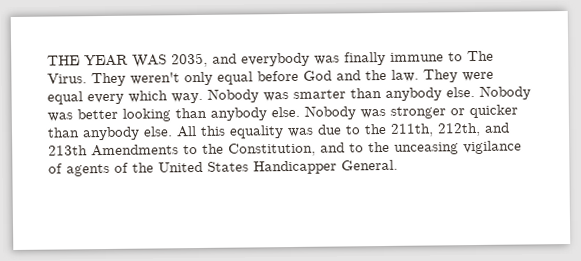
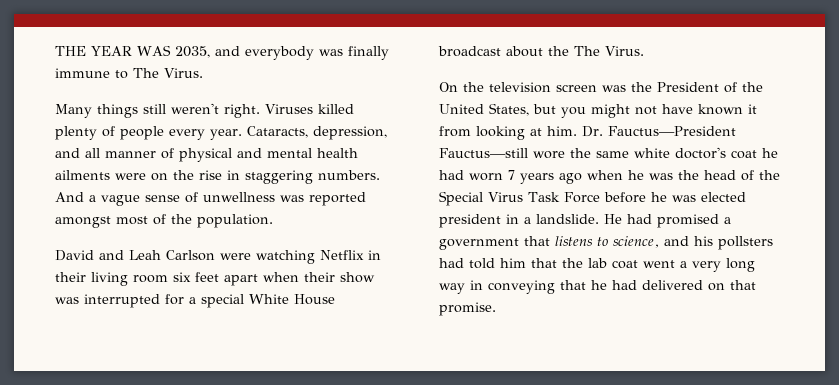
- THE YEAR WAS 2035, and everybody was finally immune to The Virus. They weren't only equal before God and the law. They were equal every which way. Nobody was smarter than anybody else. Nobody was better looking than anybody else. Nobody was stronger or quicker than anybody else. All this equality was due to the 211th, 212th, and 213th Amendments to the Constitution, and to the unceasing vigilance of agents of the United States Handicapper General.
+ THE YEAR WAS 2035, and everybody was finally immune to The Virus.
+ Many things still weren't right. Viruses killed plenty of people every year. Cataracts, depression, and all manner of physical and mental health ailments were on the rise in staggering numbers. And a vague sense of unwellness was reported amongst most of the population.
+ David and Leah Carlson were watching Netflix in their living room six feet apart when their show was interrupted for a special White House broadcast about the The Virus.
+ On the television screen was the President of the United States, but you might not have known it from looking at him. Dr. Fauctus—President Fauctus—still wore the same white doctor's coat he had worn 7 years ago when he was the head of the Special Virus Task Force before he was elected president in a landslide. He had promised a government that listens to science, and his pollsters had told him that the lab coat went a very long way in conveying that he had delivered on that promise.

